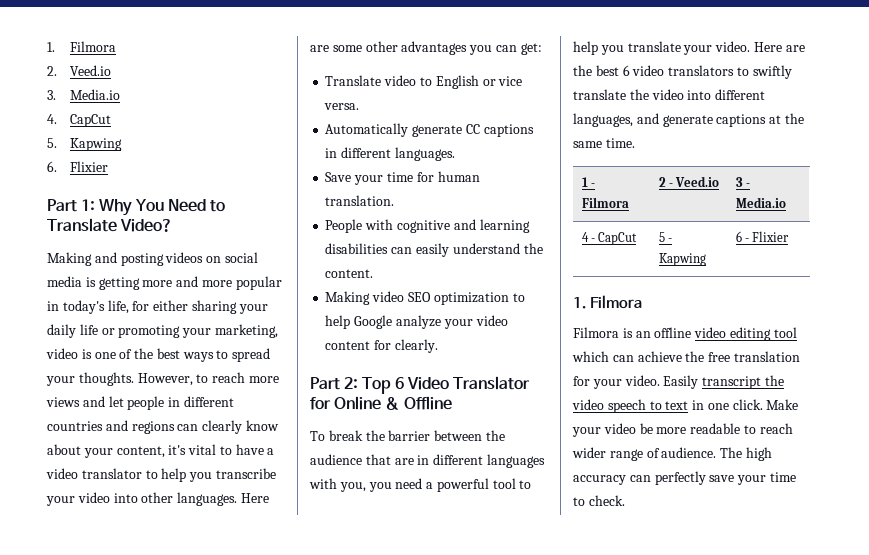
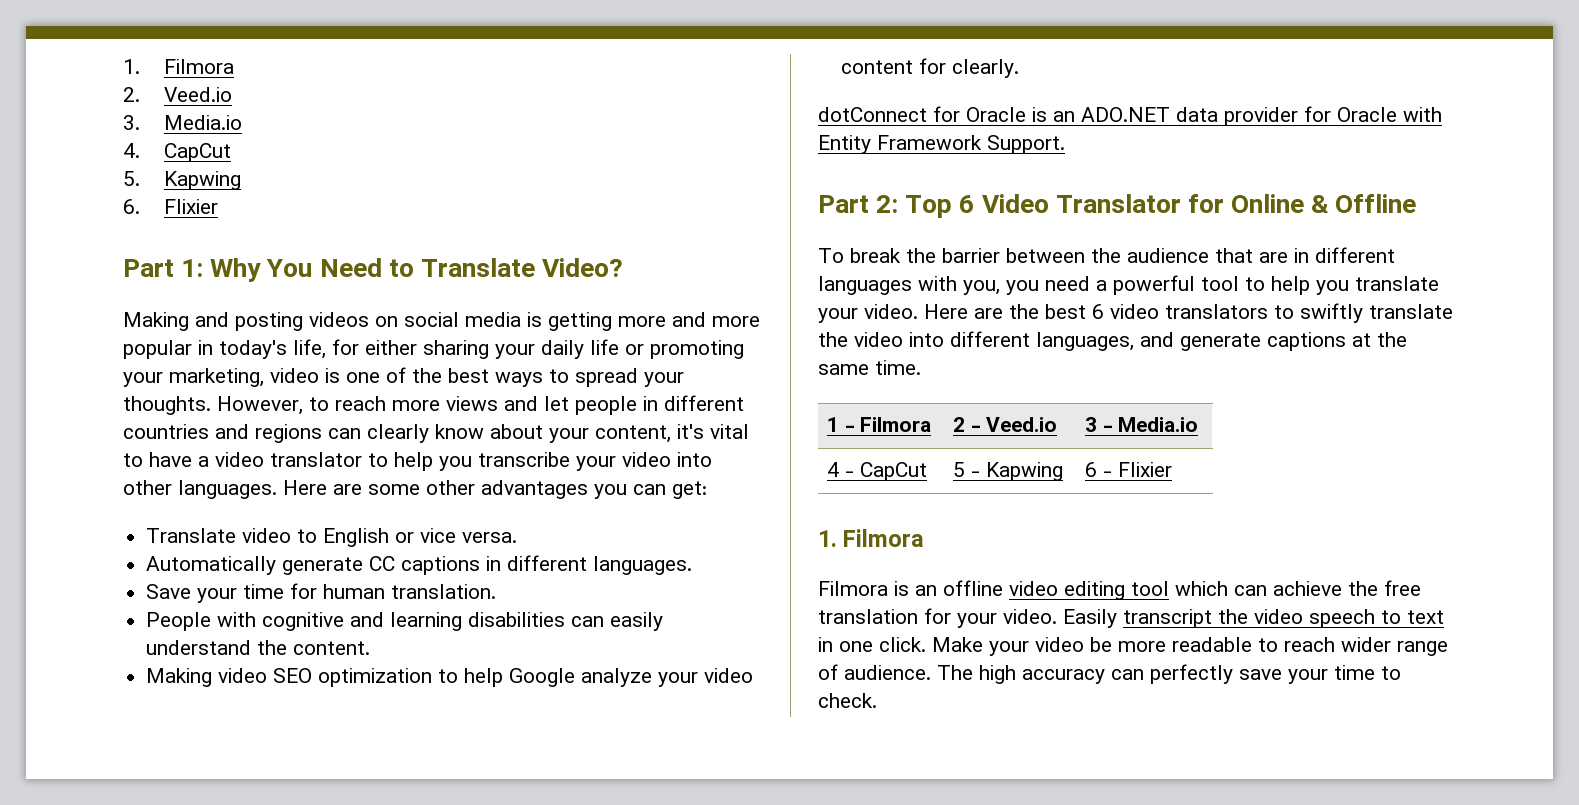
+ dotConnect for Oracle is an ADO.NET data provider for Oracle with Entity Framework Support.

